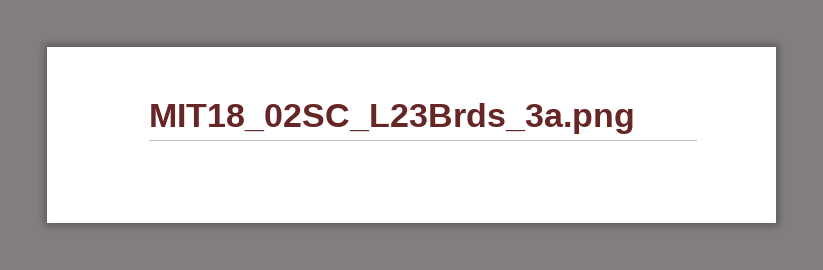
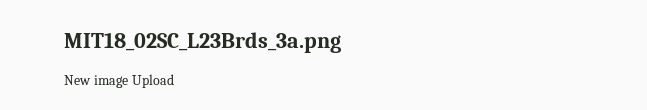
+ New image Upload

